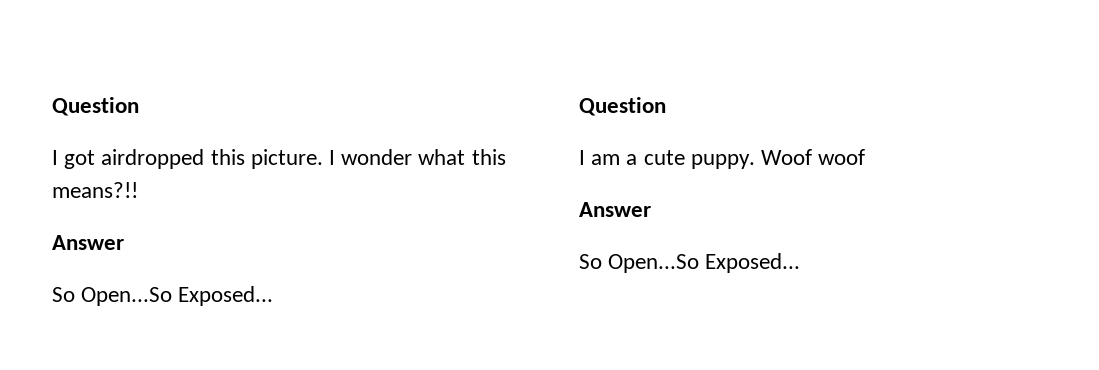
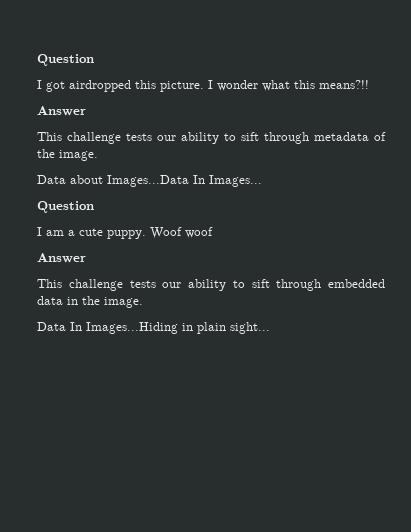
  I wonder what this means?!!
  Answer
- So Open...So Exposed...
+ This challenge tests our ability to sift through metadata of the image.
+ Data about Images...Data In Images...
  Woof woof
  Answer
- So Open...So Exposed...
+ This challenge tests our ability to sift through embedded data in the image.
+ Data In Images...Hiding in plain sight...

